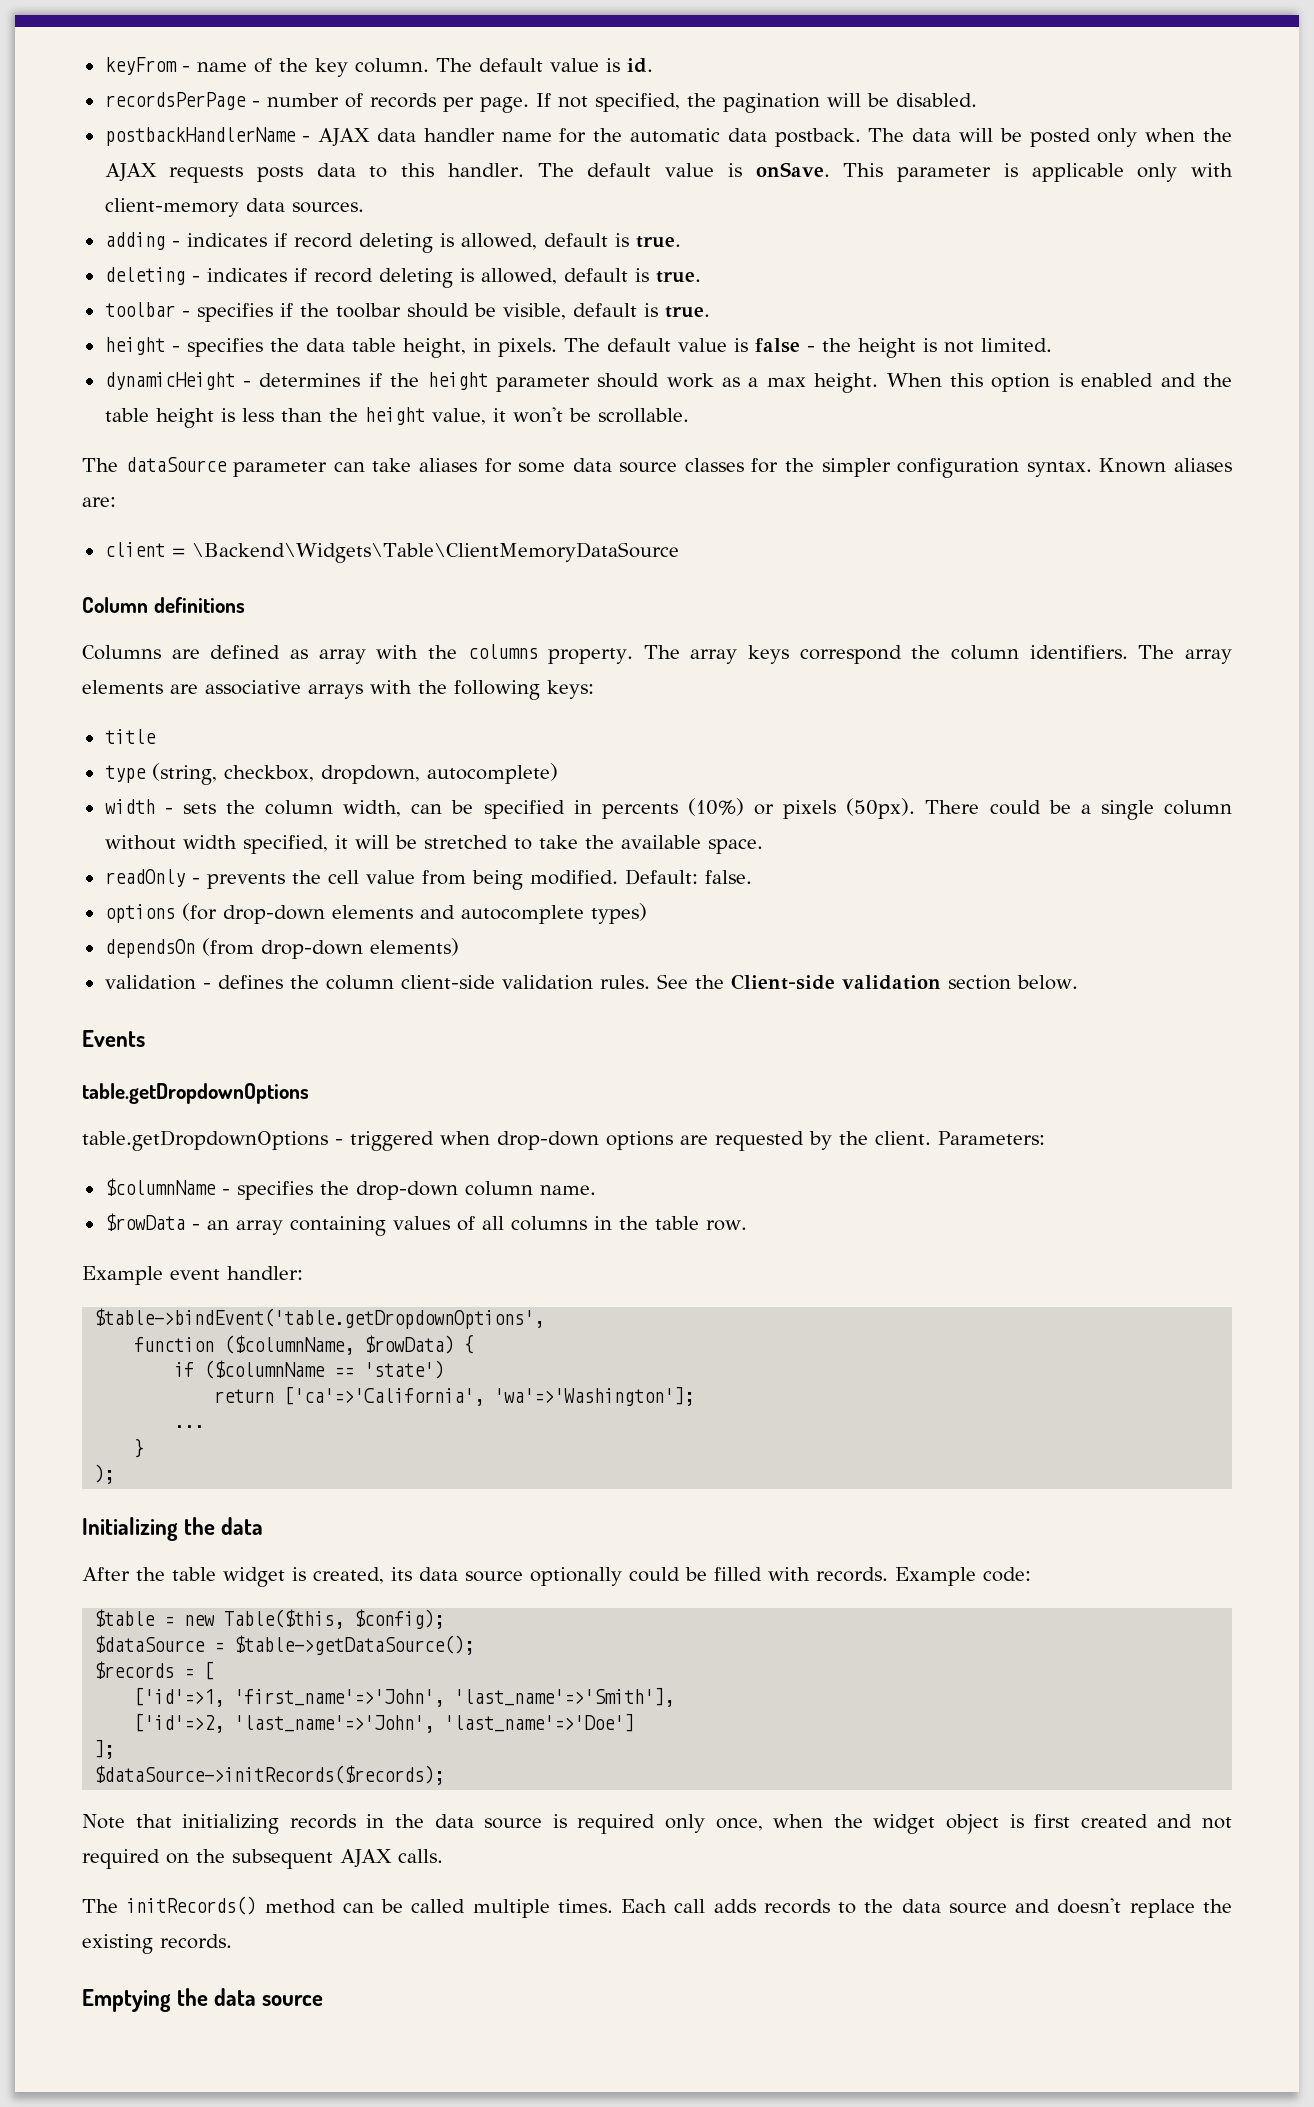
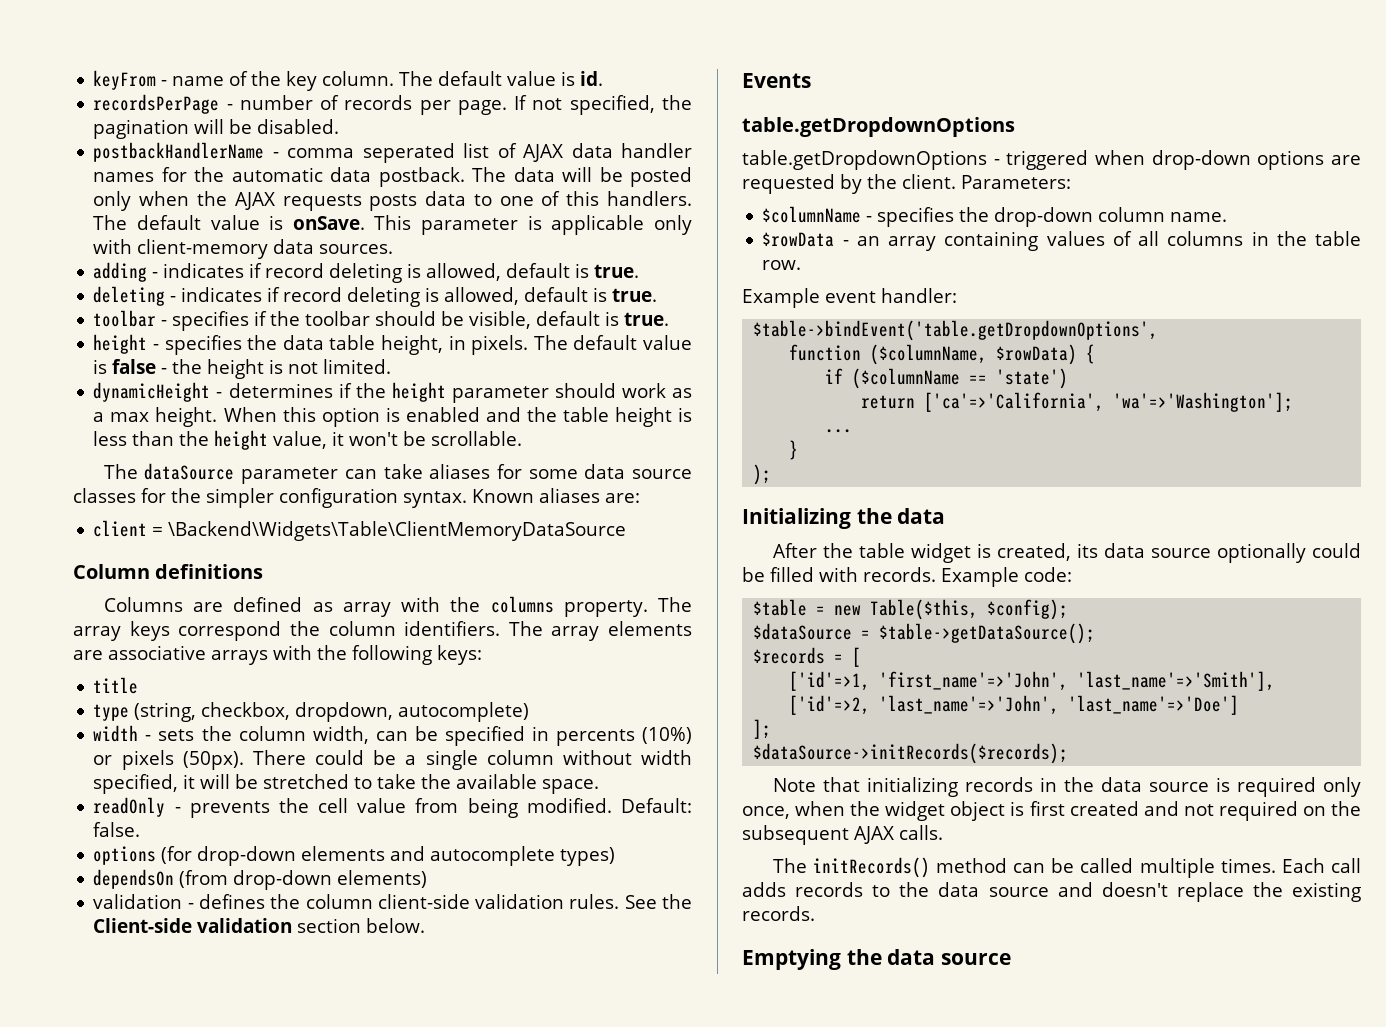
- postbackHandlerName - AJAX data handler name for the automatic data postback.
+ postbackHandlerName - comma seperated list of AJAX data handler names for the automatic data postback.
- The data will be posted only when the AJAX requests posts data to this handler.
+ The data will be posted only when the AJAX requests posts data to one of this handlers.

